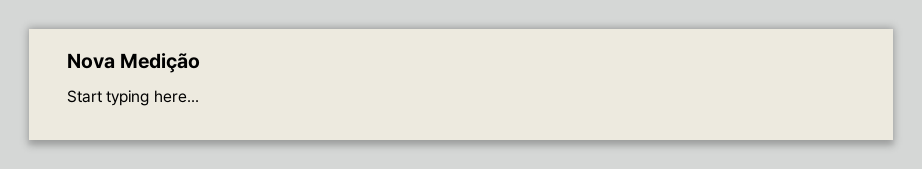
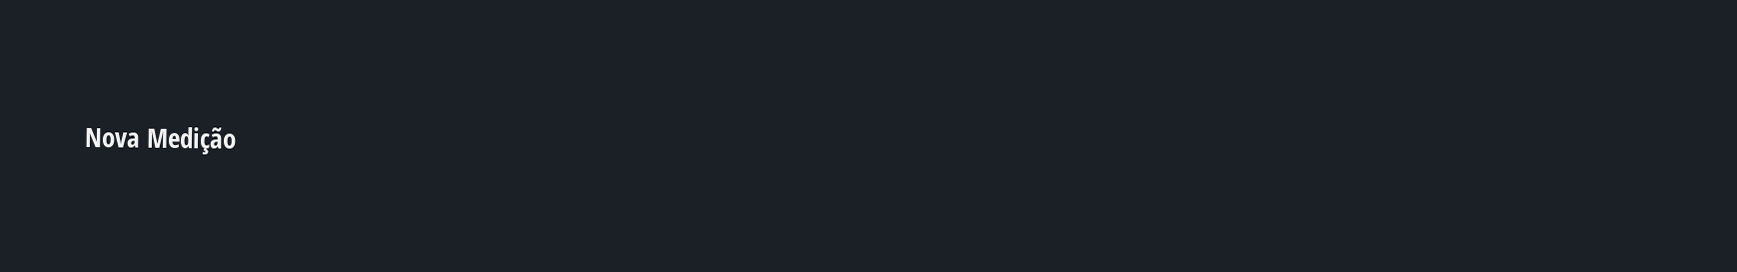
- Start typing here...

